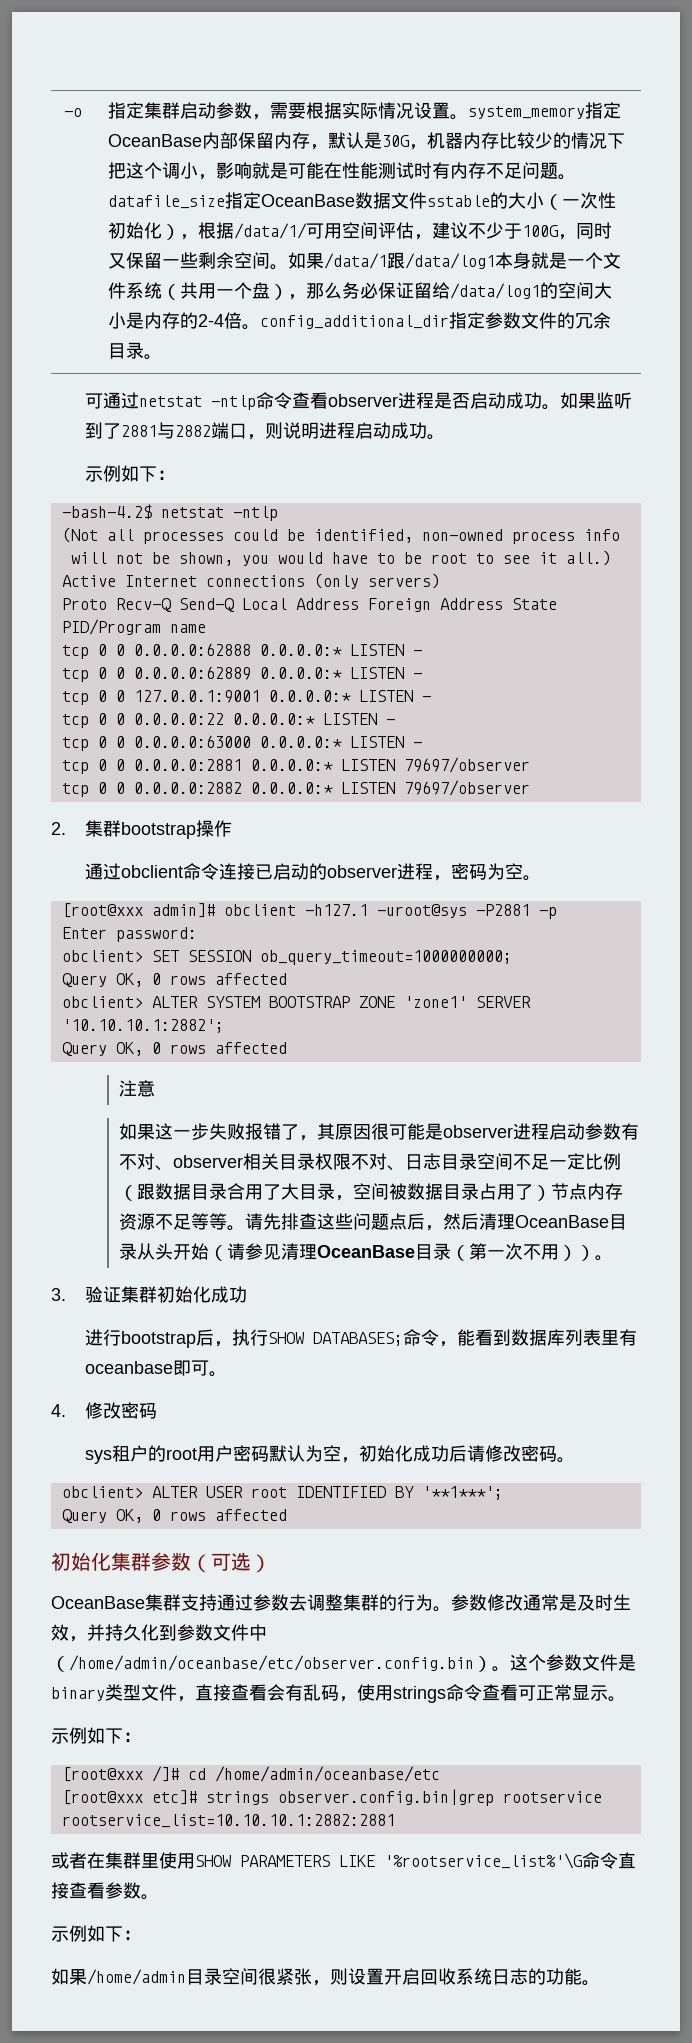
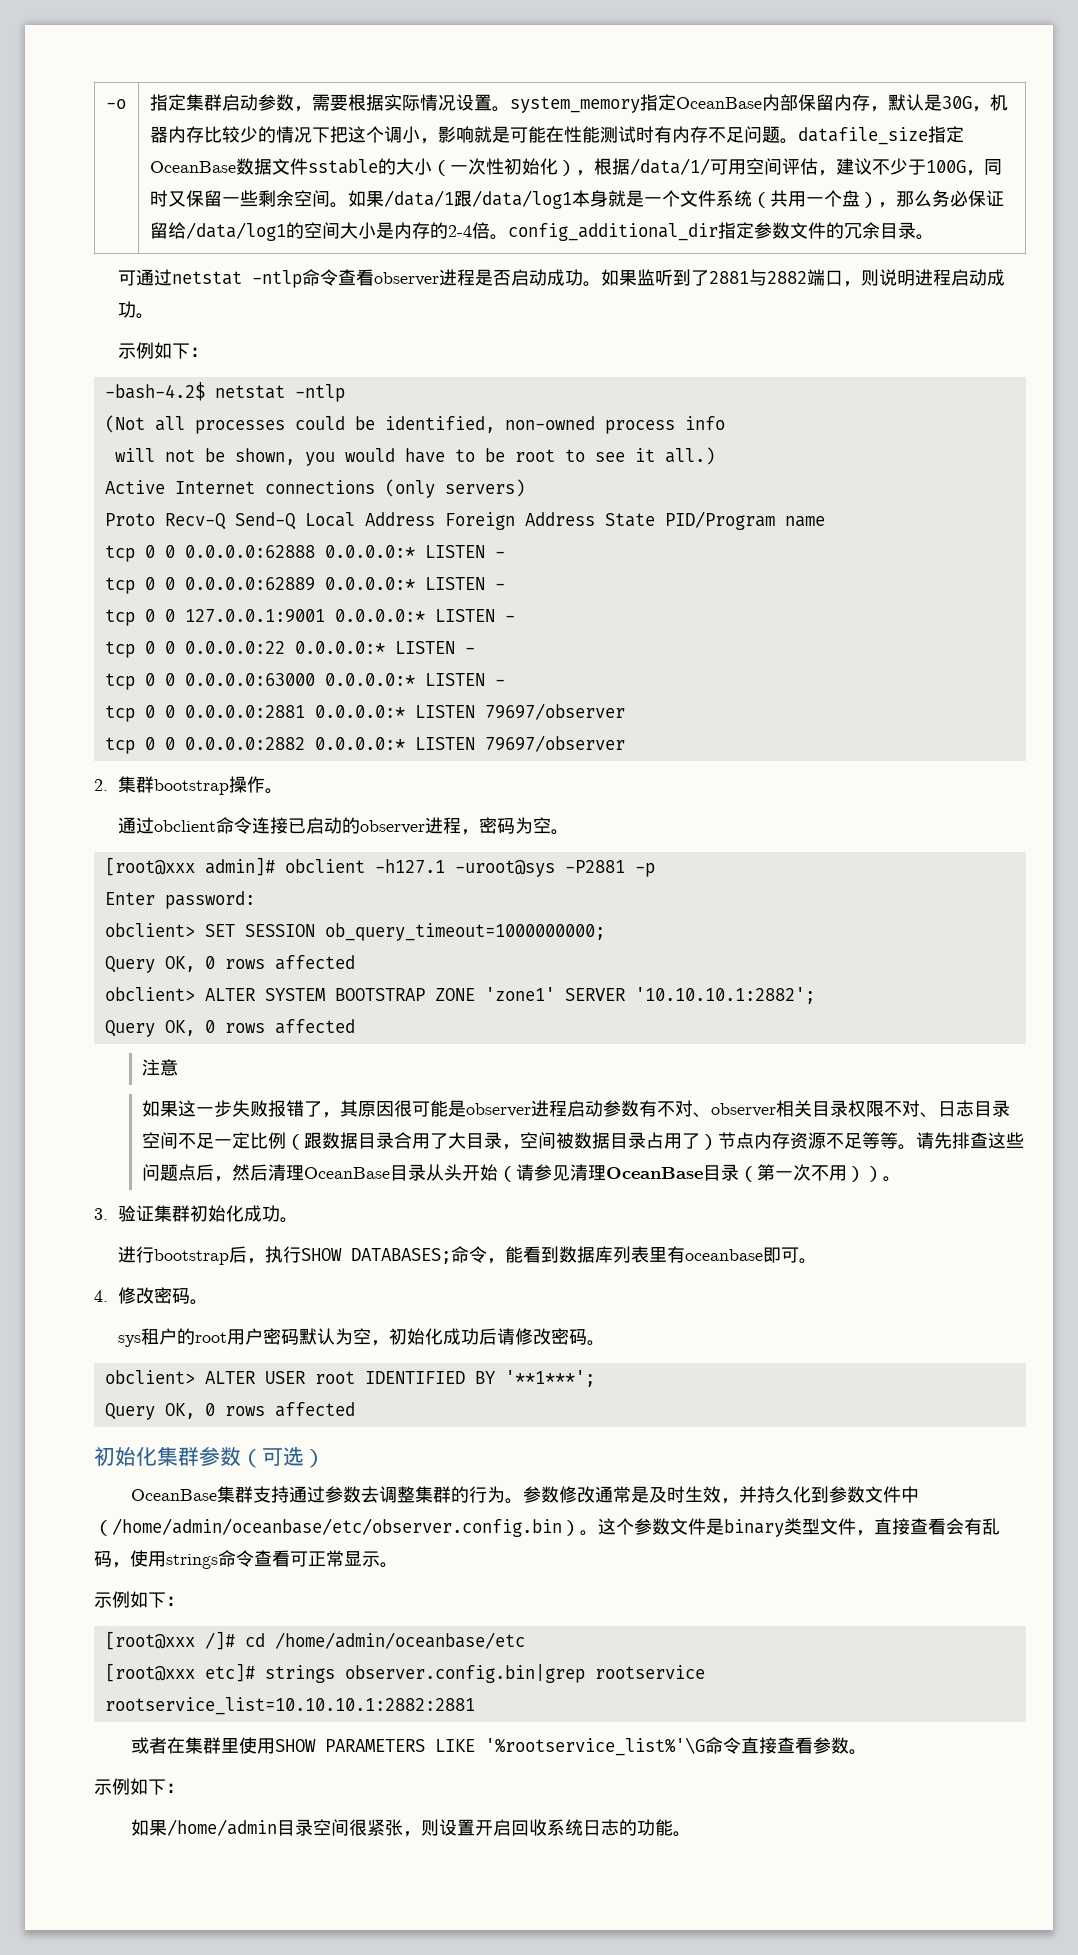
- 2.集群bootstrap操作
+ 2.集群bootstrap操作。
- 3.验证集群初始化成功
+ 3.验证集群初始化成功。
- 4.修改密码
+ 4.修改密码。

